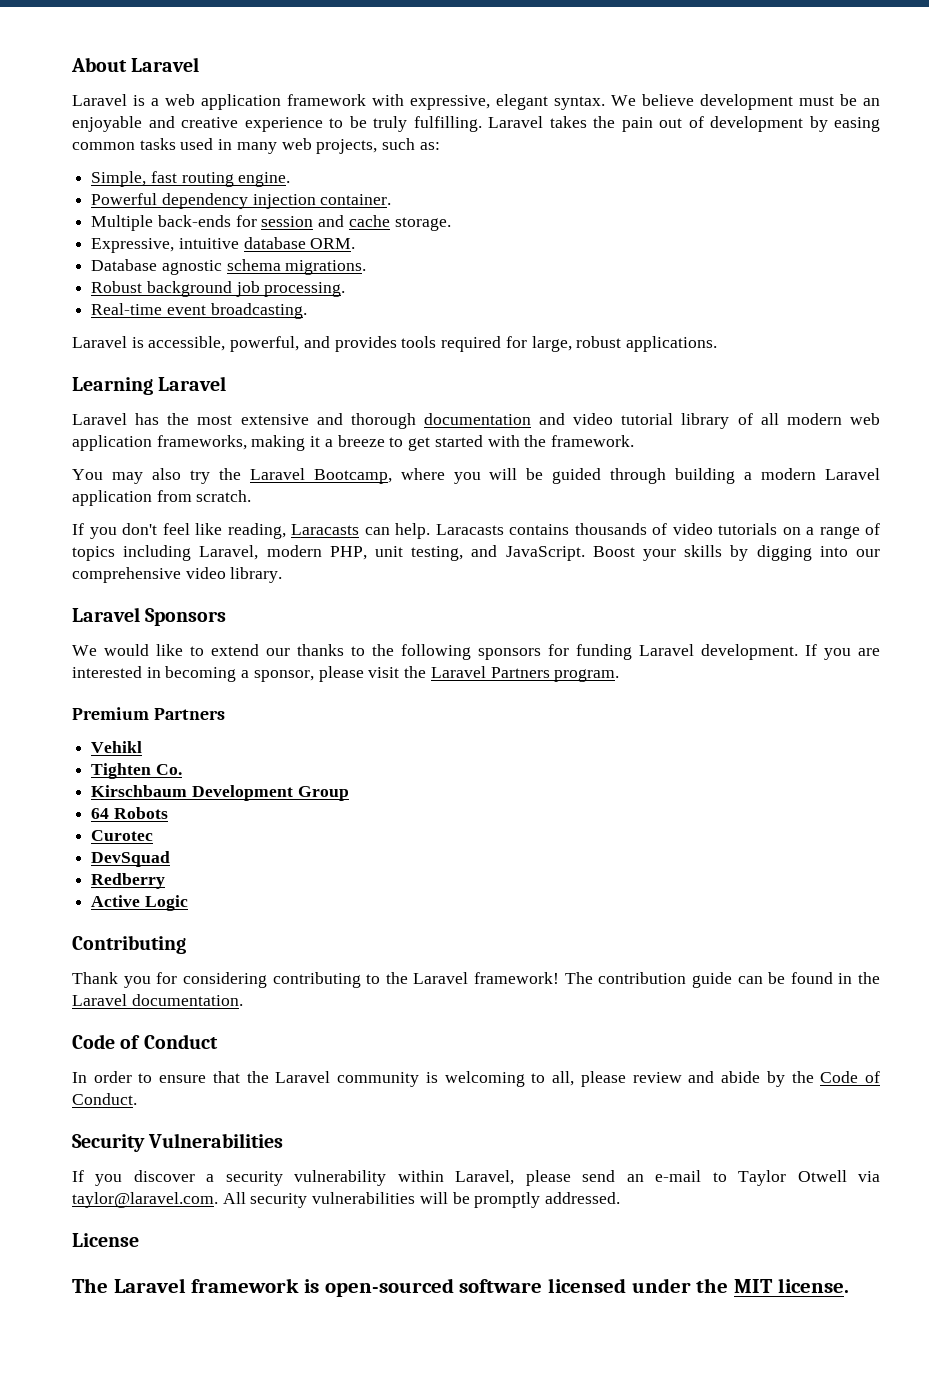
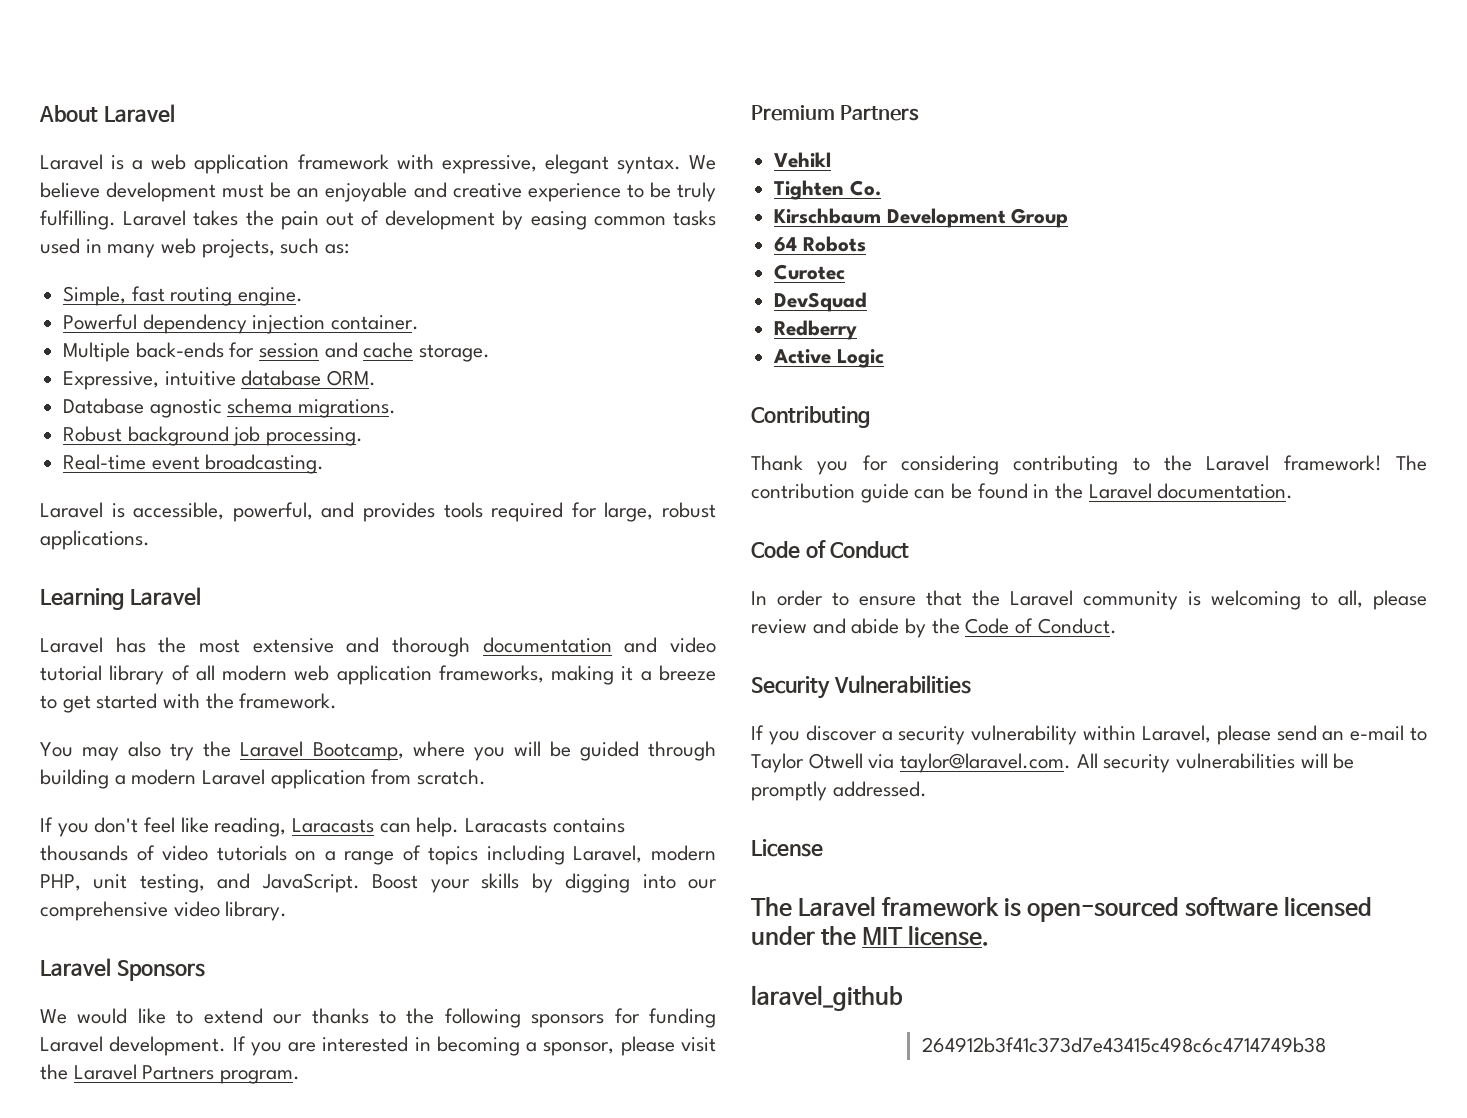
+ laravel_github
+ 264912b3f41c373d7e43415c498c6c4714749b38

